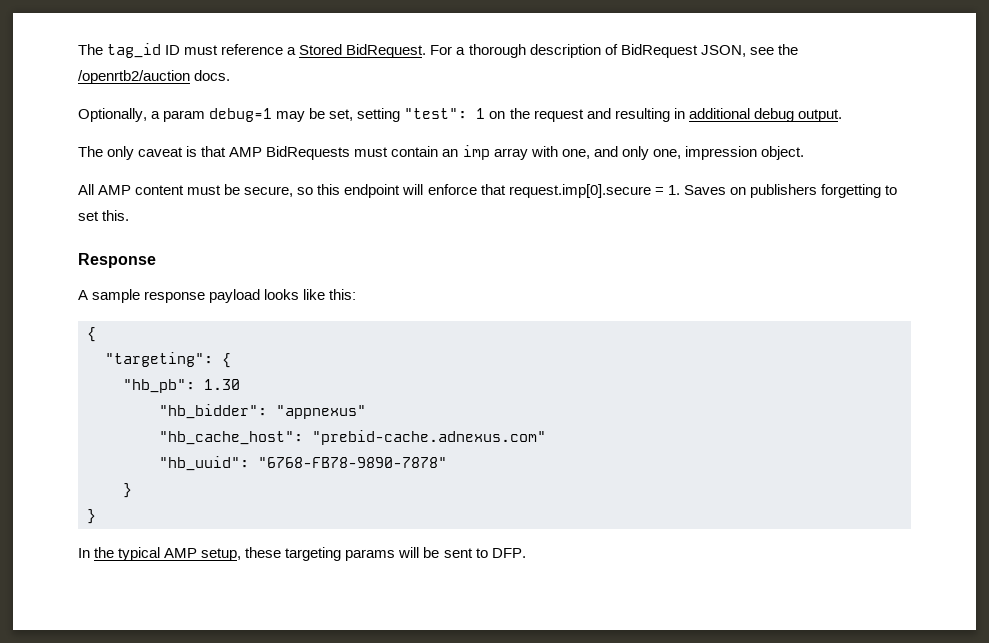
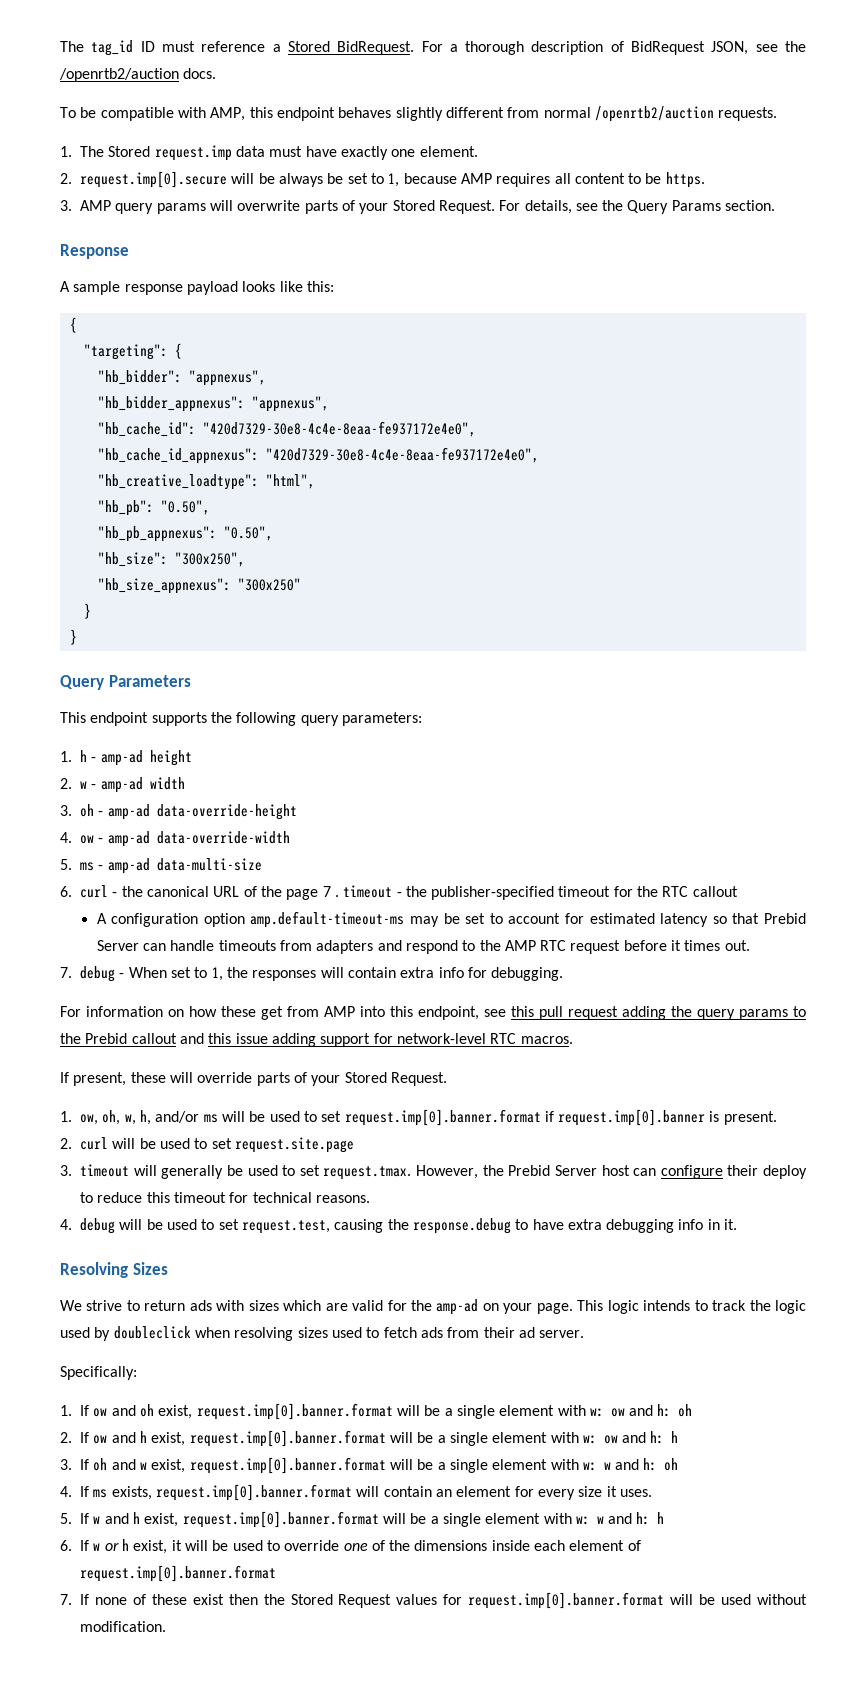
- Optionally, a param debug=1 may be set, setting "test": 1 on the request and resulting in additional debug output.
- The only caveat is that AMP BidRequests must contain an imp array with one, and only one, impression object.
- All AMP content must be secure, so this endpoint will enforce that request.imp[0].secure = 1. Saves on publishers forgetting to set this.
+ To be compatible with AMP, this endpoint behaves slightly different from normal /openrtb2/auction requests.
+ 1. The Stored request.imp data must have exactly one element.
+ 2. request.imp[0].secure will be always be set to 1, because AMP requires all content to be https.
+ 3. AMP query params will overwrite parts of your Stored Request. For details, see the Query Params section.
- "hb_pb": 1.30
- "hb_bidder": "appnexus"
- "hb_cache_host": "prebid-cache.adnexus.com"
- "hb_uuid": "6768-FB78-9890-7878"
+ "hb_bidder": "appnexus",
+ "hb_bidder_appnexus": "appnexus",
+ "hb_cache_id": "420d7329-30e8-4c4e-8eaa-fe937172e4e0",
+ "hb_cache_id_appnexus": "420d7329-30e8-4c4e-8eaa-fe937172e4e0",
+ "hb_creative_loadtype": "html",
+ "hb_pb": "0.50",
+ "hb_pb_appnexus": "0.50",
+ "hb_size": "300x250",
+ "hb_size_appnexus": "300x250"
  }
  }
- In the typical AMP setup, these targeting params will be sent to DFP.
+ Query Parameters
+ This endpoint supports the following query parameters:
+ 1. h - amp-ad height
+ 2. w - amp-ad width
+ 3. oh - amp-ad data-override-height
+ 4. ow - amp-ad data-override-width
+ 5. ms - amp-ad data-multi-size
+ 6. curl - the canonical URL of the page 7 . timeout - the publisher-specified timeout for the RTC callout
+ A configuration option amp.default-timeout-ms may be set to account for estimated latency so that Prebid Server can handle timeouts from adapters and respond to the AMP RTC request before it times out.
+ 7. debug - When set to 1, the responses will contain extra info for debugging.
+ For information on how these get from AMP into this endpoint, see this pull request adding the query params to the Prebid callout and this issue adding support for network-level RTC macros.
+ If present, these will override parts of your Stored Request.
+ 1. ow, oh, w, h, and/or ms will be used to set request.imp[0].banner.format if request.imp[0].banner is present.
+ 2. curl will be used to set request.site.page
+ 3. timeout will generally be used to set request.tmax. However, the Prebid Server host can configure their deploy to reduce this timeout for technical reasons.
+ 4. debug will be used to set request.test, causing the response.debug to have extra debugging info in it.
+ Resolving Sizes
+ We strive to return ads with sizes which are valid for the amp-ad on your page. This logic intends to track the logic used by doubleclick when resolving sizes used to fetch ads from their ad server.
+ Specifically:
+ 1. If ow and oh exist, request.imp[0].banner.format will be a single element with w: ow and h: oh
+ 2. If ow and h exist, request.imp[0].banner.format will be a single element with w: ow and h: h
+ 3. If oh and w exist, request.imp[0].banner.format will be a single element with w: w and h: oh
+ 4. If ms exists, request.imp[0].banner.format will contain an element for every size it uses.
+ 5. If w and h exist, request.imp[0].banner.format will be a single element with w: w and h: h
+ 6. If w or h exist, it will be used to override one of the dimensions inside each element of request.imp[0].banner.format
+ 7. If none of these exist then the Stored Request values for request.imp[0].banner.format will be used without modification.

